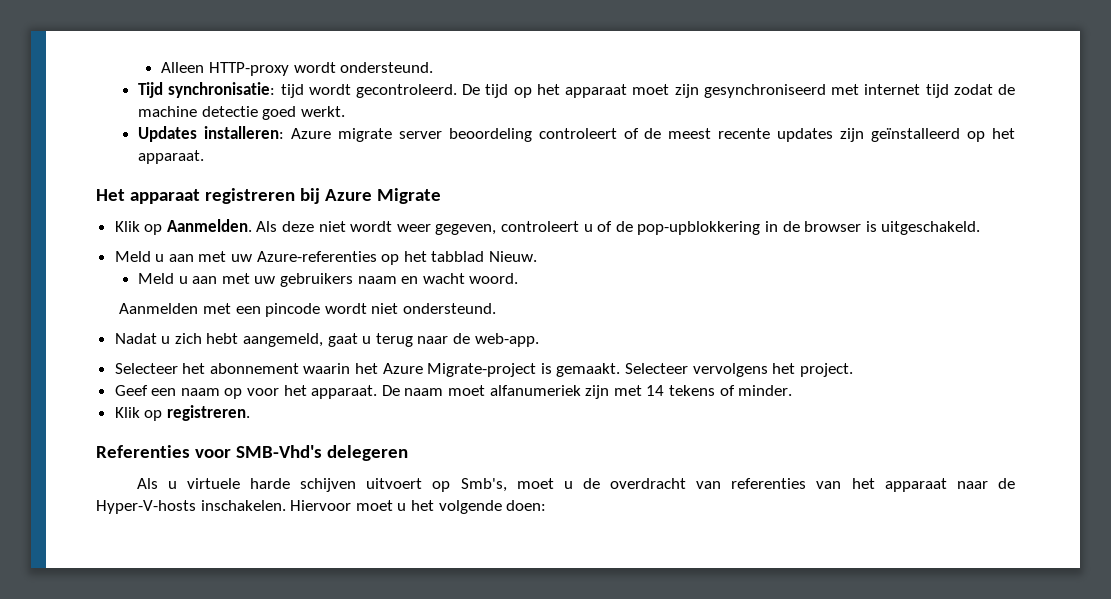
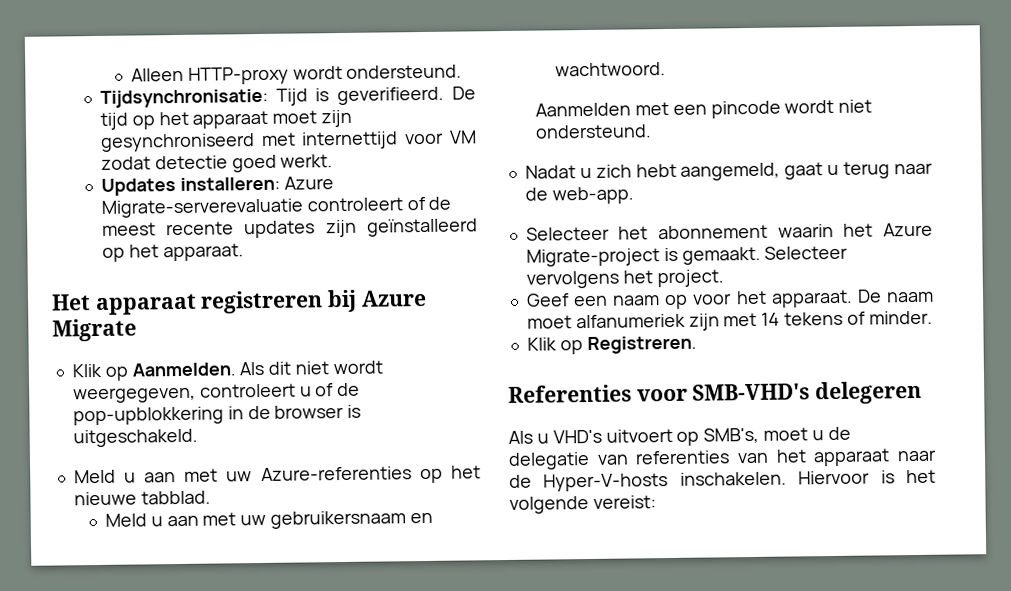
- Tijd synchronisatie: tijd wordt gecontroleerd.
+ Tijdsynchronisatie: Tijd is geverifieerd.
- De tijd op het apparaat moet zijn gesynchroniseerd met internet tijd zodat de machine detectie goed werkt.
+ De tijd op het apparaat moet zijn gesynchroniseerd met internettijd voor VM zodat detectie goed werkt.
- Updates installeren: Azure migrate server beoordeling controleert of de meest recente updates zijn geïnstalleerd op het apparaat.
+ Updates installeren: Azure Migrate-serverevaluatie controleert of de meest recente updates zijn geïnstalleerd op het apparaat.
- Als deze niet wordt weer gegeven, controleert u of de pop-upblokkering in de browser is uitgeschakeld.
+ Als dit niet wordt weergegeven, controleert u of de pop-upblokkering in de browser is uitgeschakeld.
- Meld u aan met uw Azure-referenties op het tabblad Nieuw.
- Meld u aan met uw gebruikers naam en wacht woord.
+ Meld u aan met uw Azure-referenties op het nieuwe tabblad.
+ Meld u aan met uw gebruikersnaam en wachtwoord.
- Klik op registreren.
+ Klik op Registreren.
- Referenties voor SMB-Vhd's delegeren
+ Referenties voor SMB-VHD's delegeren
- Als u virtuele harde schijven uitvoert op Smb's, moet u de overdracht van referenties van het apparaat naar de Hyper-V-hosts inschakelen.
+ Als u VHD's uitvoert op SMB's, moet u de delegatie van referenties van het apparaat naar de Hyper-V-hosts inschakelen.
- Hiervoor moet u het volgende doen:
+ Hiervoor is het volgende vereist:

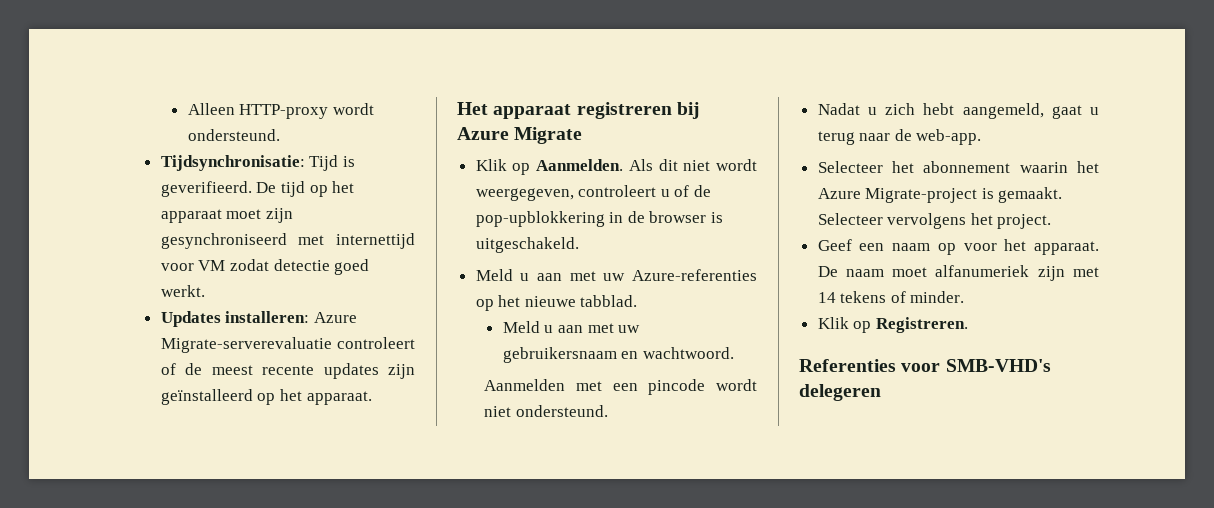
- Als u VHD's uitvoert op SMB's, moet u de delegatie van referenties van het apparaat naar de Hyper-V-hosts inschakelen. Hiervoor is het volgende vereist:

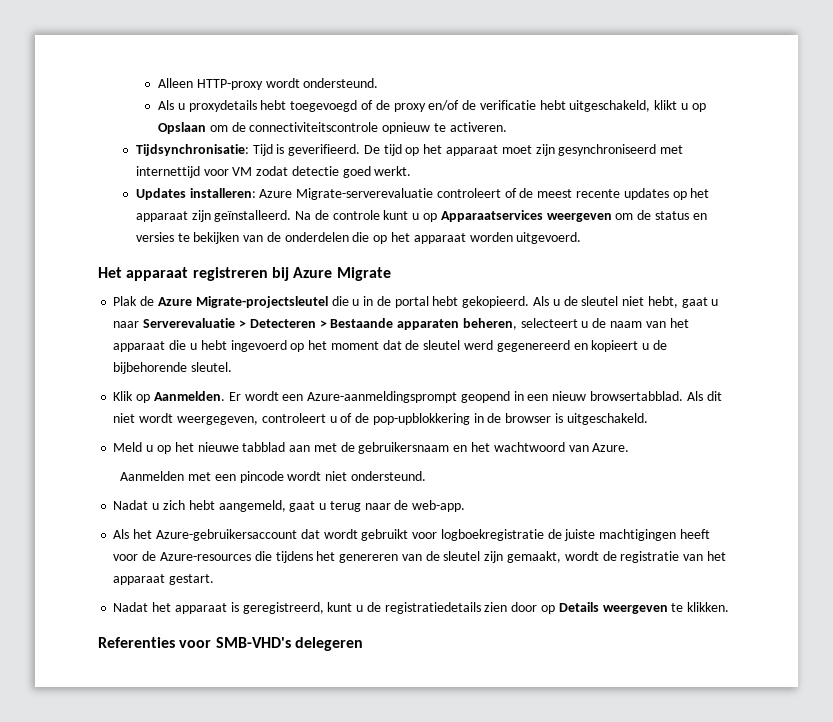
+ Als u proxydetails hebt toegevoegd of de proxy en/of de verificatie hebt uitgeschakeld, klikt u op Opslaan om de connectiviteitscontrole opnieuw te activeren.
- Updates installeren: Azure Migrate-serverevaluatie controleert of de meest recente updates zijn geïnstalleerd op het apparaat.
+ Updates installeren: Azure Migrate-serverevaluatie controleert of de meest recente updates op het apparaat zijn geïnstalleerd. Na de controle kunt u op Apparaatservices weergeven om de status en versies te bekijken van de onderdelen die op het apparaat worden uitgevoerd.
- Klik op Aanmelden.
+ Plak de Azure Migrate-projectsleutel die u in de portal hebt gekopieerd. Als u de sleutel niet hebt, gaat u naar Serverevaluatie > Detecteren > Bestaande apparaten beheren, selecteert u de naam van het apparaat die u hebt ingevoerd op het moment dat de sleutel werd gegenereerd en kopieert u de bijbehorende sleutel.
+ Klik op Aanmelden. Er wordt een Azure-aanmeldingsprompt geopend in een nieuw browsertabblad.
- Meld u aan met uw Azure-referenties op het nieuwe tabblad.
- Meld u aan met uw gebruikersnaam en wachtwoord.
+ Meld u op het nieuwe tabblad aan met de gebruikersnaam en het wachtwoord van Azure.
- Selecteer het abonnement waarin het Azure Migrate-project is gemaakt. Selecteer vervolgens het project.
- Geef een naam op voor het apparaat. De naam moet alfanumeriek zijn met 14 tekens of minder.
- Klik op Registreren.
+ Als het Azure-gebruikersaccount dat wordt gebruikt voor logboekregistratie de juiste machtigingen heeft voor de Azure-resources die tijdens het genereren van de sleutel zijn gemaakt, wordt de registratie van het apparaat gestart.
+ Nadat het apparaat is geregistreerd, kunt u de registratiedetails zien door op Details weergeven te klikken.

